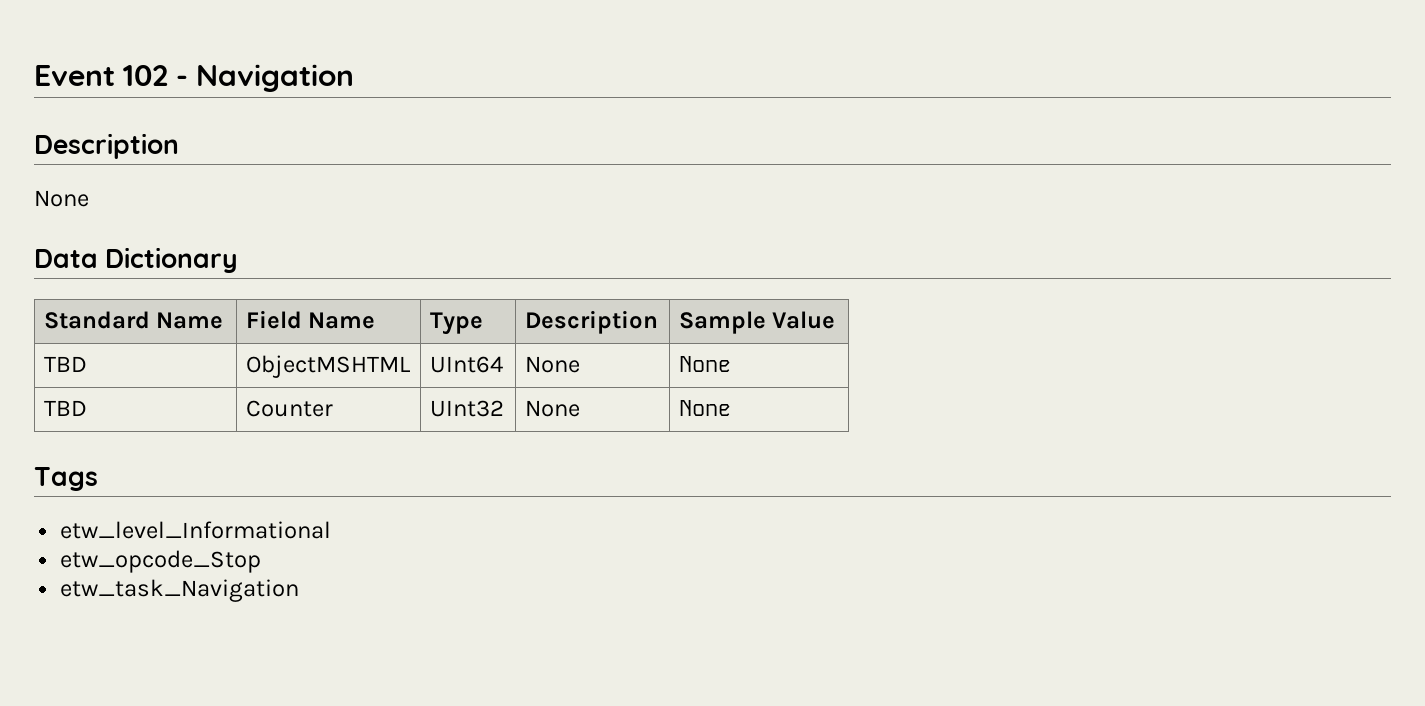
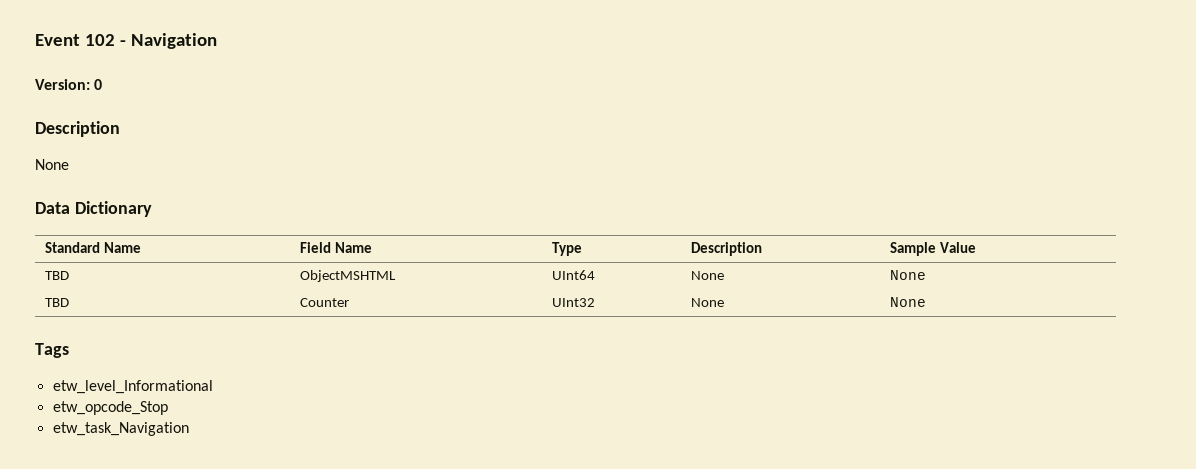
+ Version: 0

